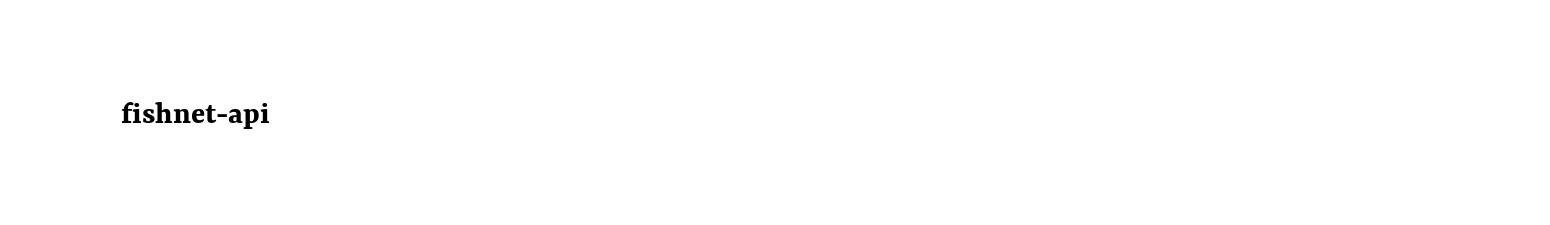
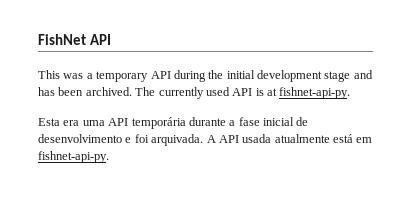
- fishnet-api
+ FishNet API
+ This was a temporary API during the initial development stage and has been archived. The currently used API is at fishnet-api-py.
+ Esta era uma API temporária durante a fase inicial de desenvolvimento e foi arquivada. A API usada atualmente está em fishnet-api-py.

